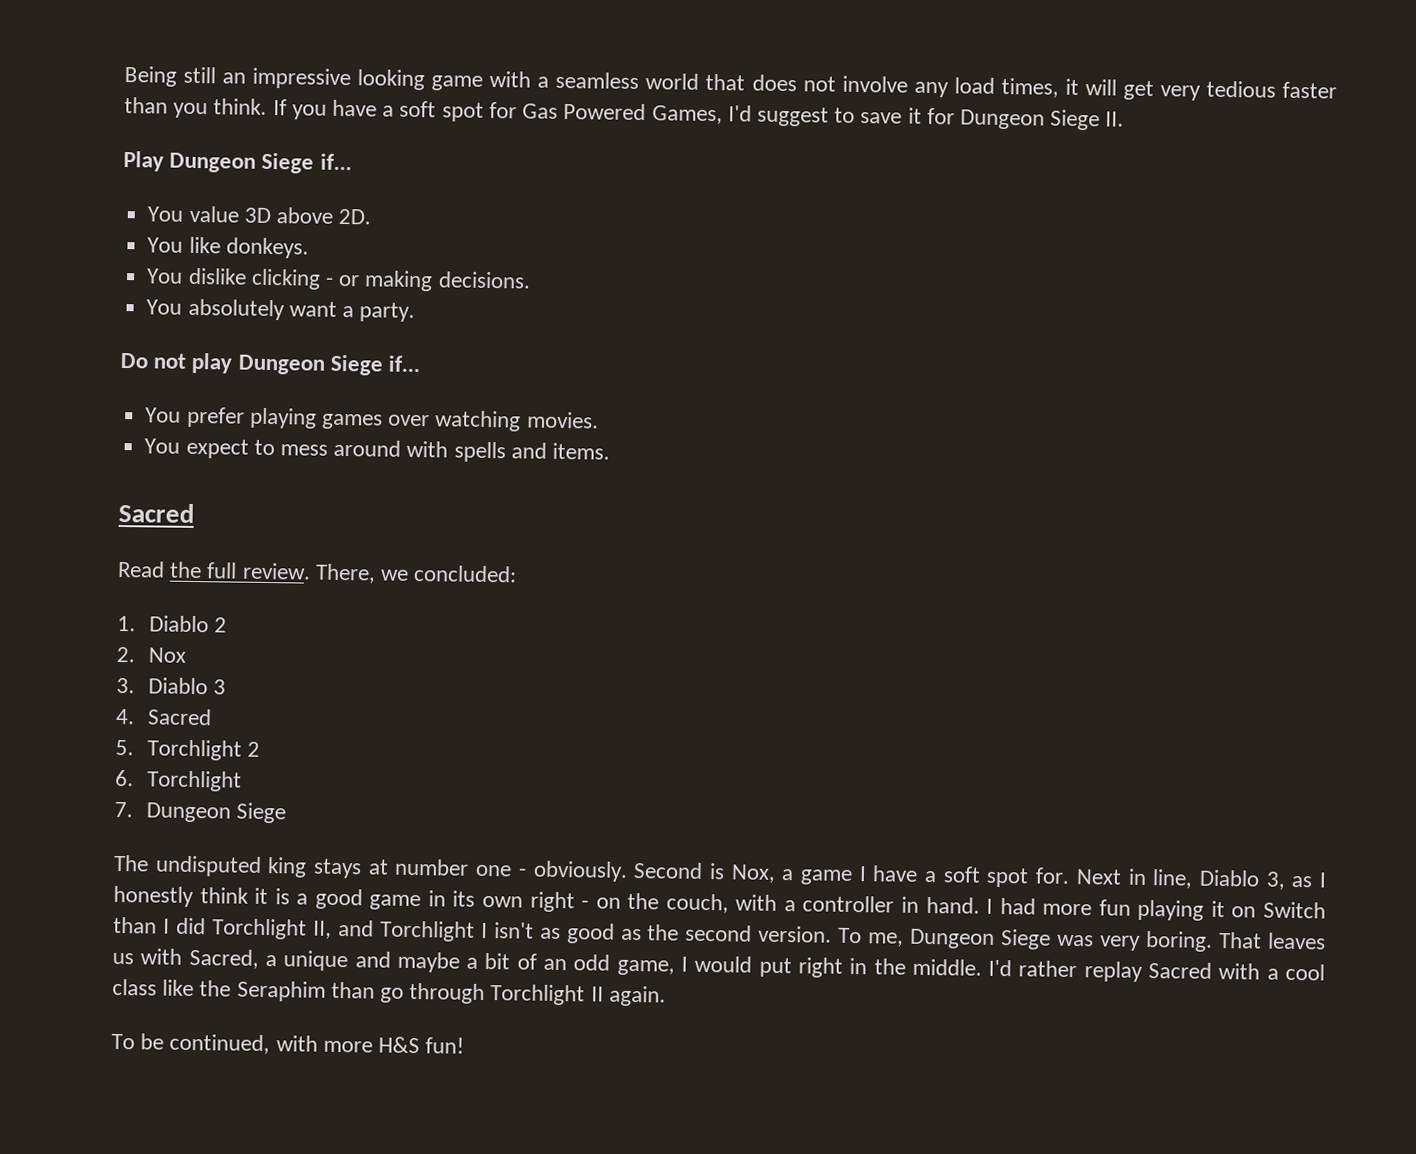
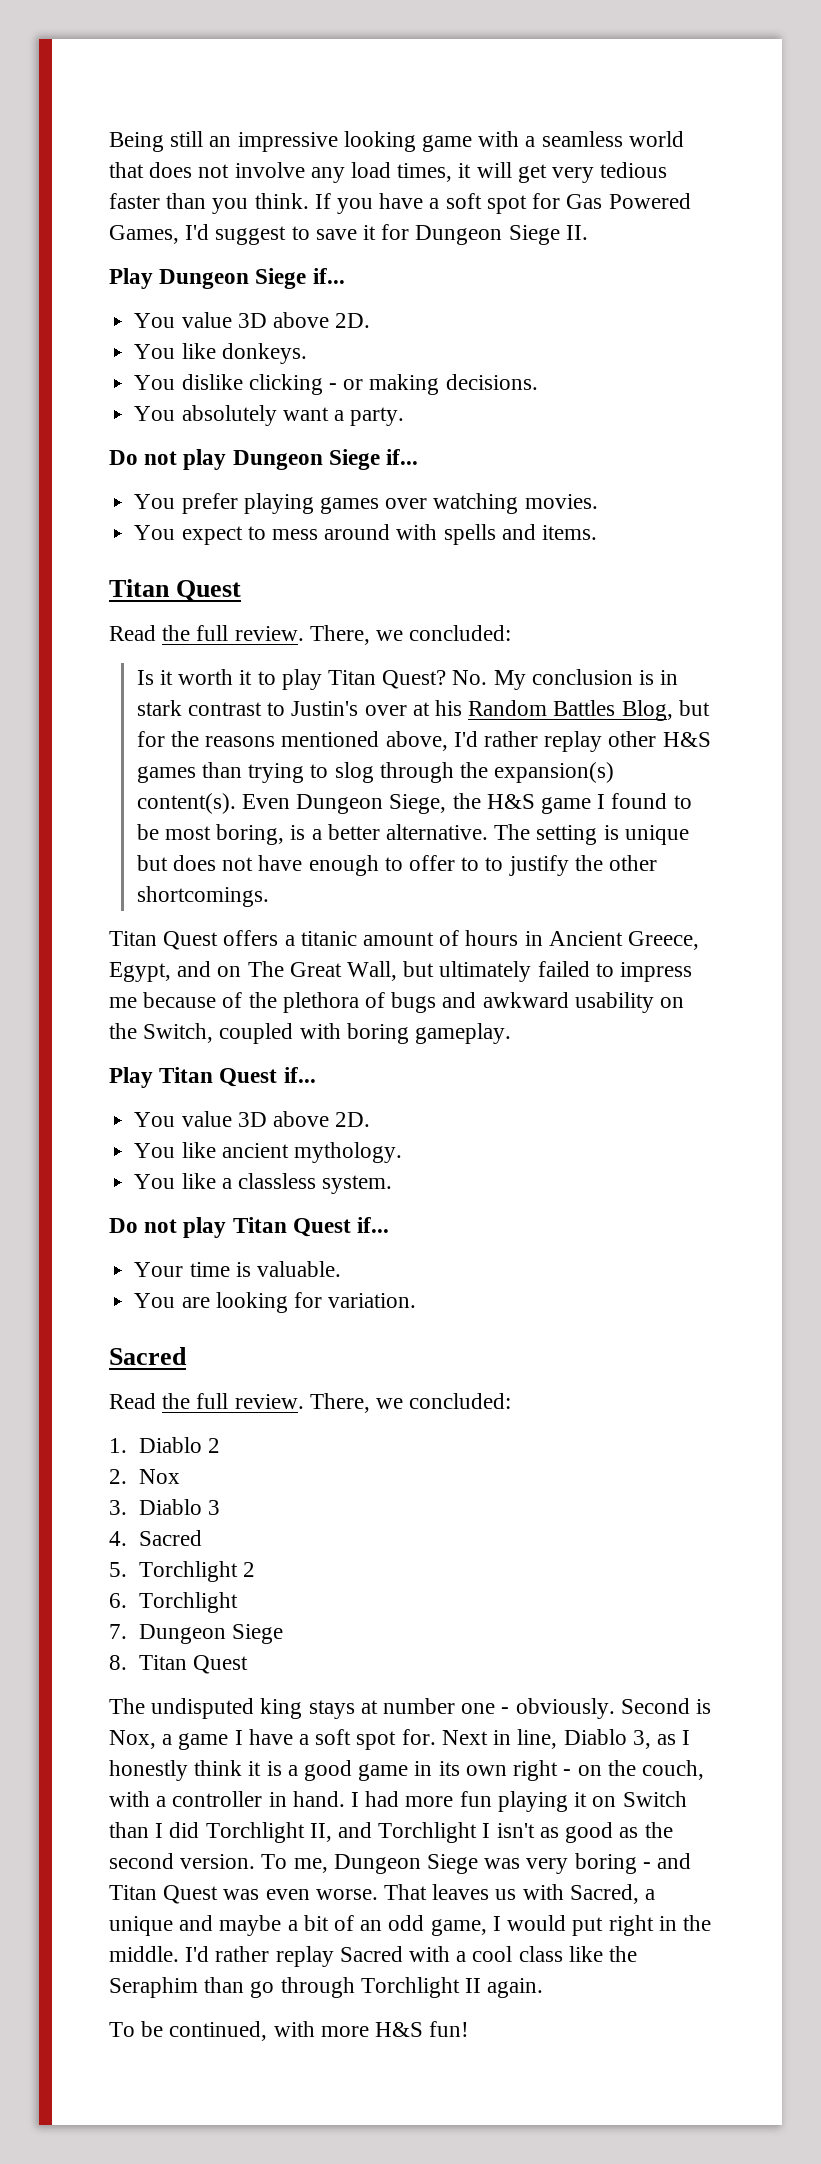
  You expect to mess around with spells and items.
+ Titan Quest
+ Read the full review. There, we concluded:
+ Is it worth it to play Titan Quest? No. My conclusion is in stark contrast to Justin's over at his Random Battles Blog, but for the reasons mentioned above, I'd rather replay other H&S games than trying to slog through the expansion(s) content(s). Even Dungeon Siege, the H&S game I found to be most boring, is a better alternative. The setting is unique but does not have enough to offer to to justify the other shortcomings.
+ Titan Quest offers a titanic amount of hours in Ancient Greece, Egypt, and on The Great Wall, but ultimately failed to impress me because of the plethora of bugs and awkward usability on the Switch, coupled with boring gameplay.
+ Play Titan Quest if...
+ You value 3D above 2D.
+ You like ancient mythology.
+ You like a classless system.
+ Do not play Titan Quest if...
+ Your time is valuable.
+ You are looking for variation.
+ 8. Titan Quest
- To me, Dungeon Siege was very boring.
+ To me, Dungeon Siege was very boring - and Titan Quest was even worse.

